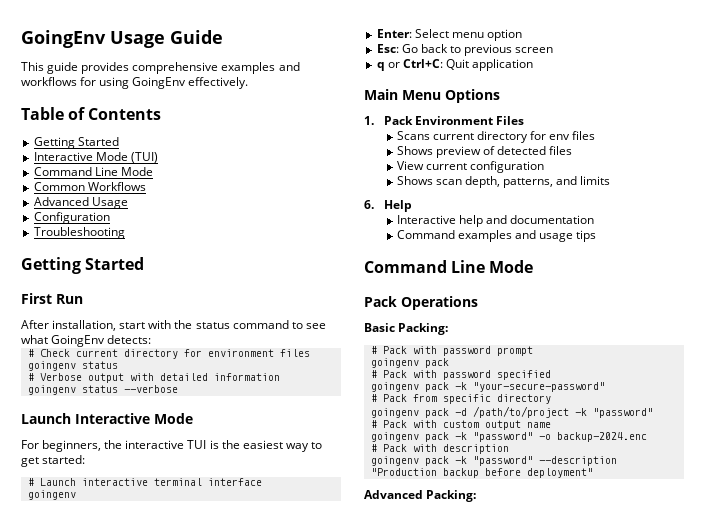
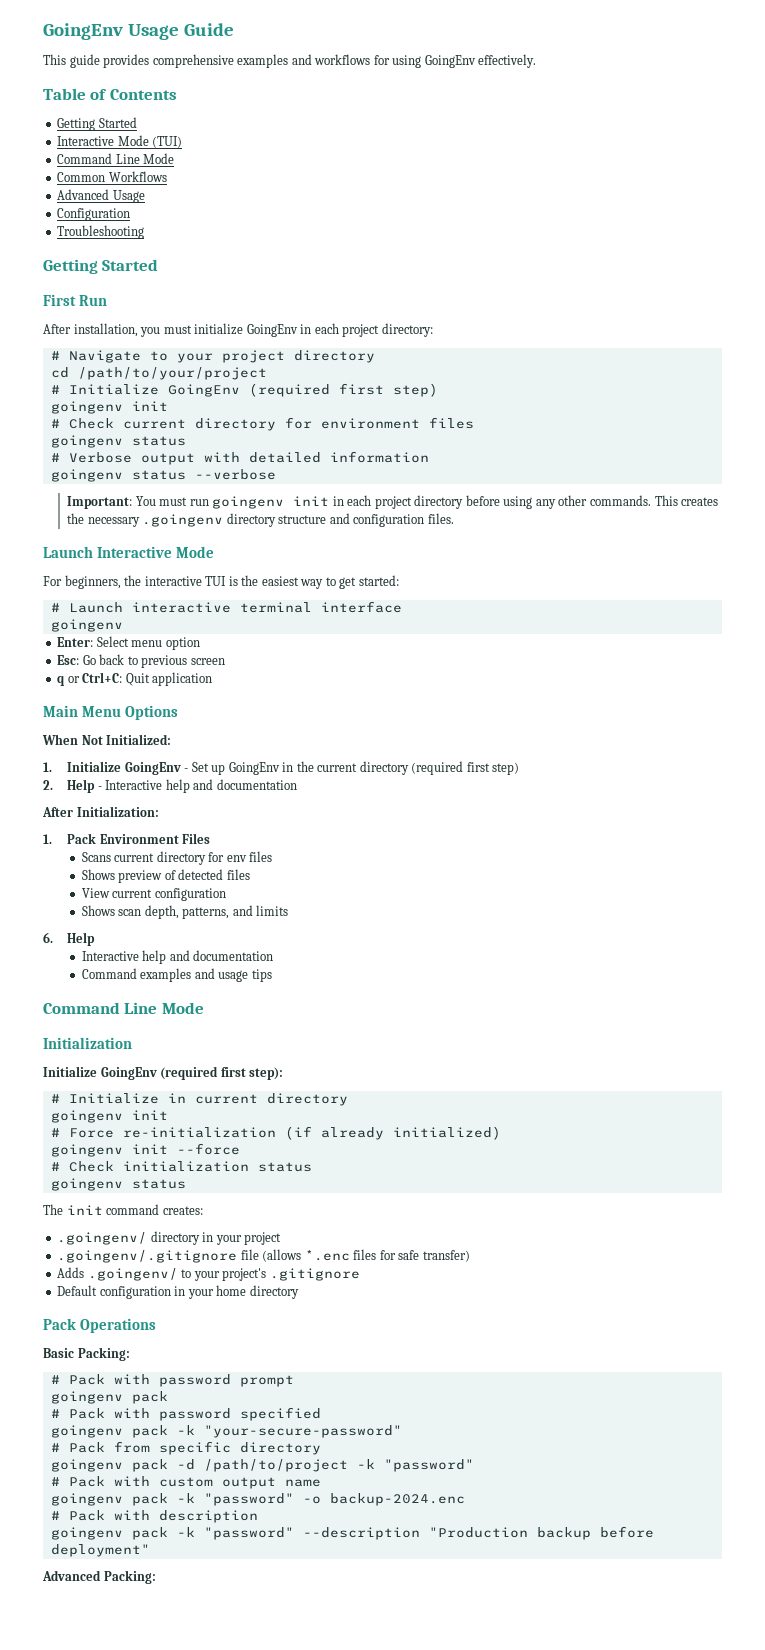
- After installation, start with the status command to see what GoingEnv detects:
+ After installation, you must initialize GoingEnv in each project directory:
+ # Navigate to your project directory
+ cd /path/to/your/project
+ # Initialize GoingEnv (required first step)
+ goingenv init
+ Important: You must run goingenv init in each project directory before using any other commands. This creates the necessary .goingenv directory structure and configuration files.
+ When Not Initialized:
+ 1. Initialize GoingEnv - Set up GoingEnv in the current directory (required first step)
+ 2. Help - Interactive help and documentation
+ After Initialization:
+ Initialization
+ Initialize GoingEnv (required first step):
+ # Initialize in current directory
+ goingenv init
+ # Force re-initialization (if already initialized)
+ goingenv init --force
+ # Check initialization status
+ goingenv status
+ The init command creates:
+ .goingenv/ directory in your project
+ .goingenv/.gitignore file (allows *.enc files for safe transfer)
+ Adds .goingenv/ to your project's .gitignore
+ Default configuration in your home directory

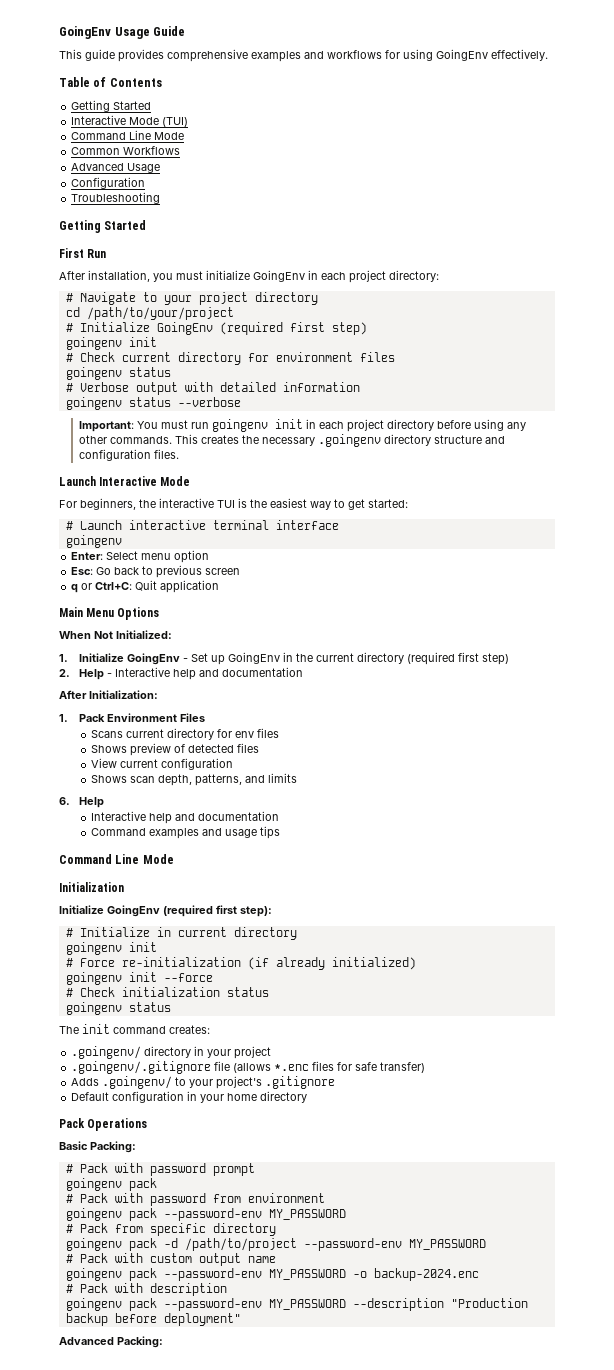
- # Pack with password specified
- goingenv pack -k "your-secure-password"
+ # Pack with password from environment
+ goingenv pack --password-env MY_PASSWORD
- goingenv pack -d /path/to/project -k "password"
+ goingenv pack -d /path/to/project --password-env MY_PASSWORD
- goingenv pack -k "password" -o backup-2024.enc
+ goingenv pack --password-env MY_PASSWORD -o backup-2024.enc
- goingenv pack -k "password" --description "Production backup before deployment"
+ goingenv pack --password-env MY_PASSWORD --description "Production backup before deployment"

